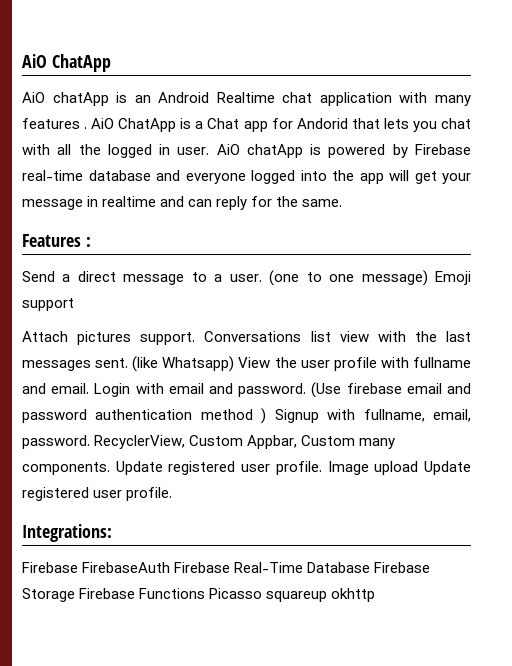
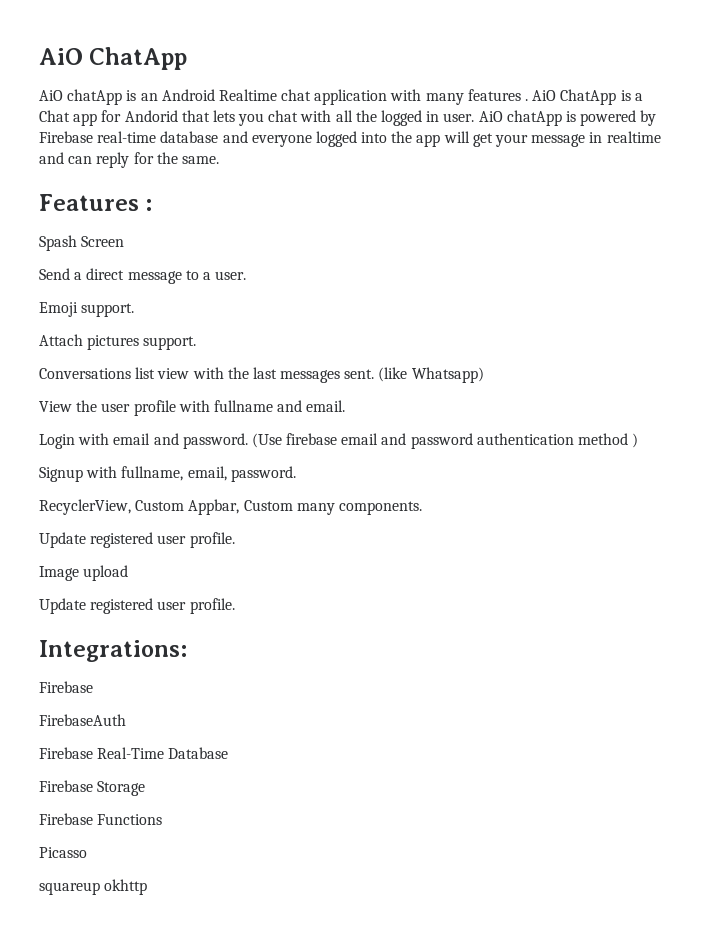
+ Spash Screen
- Send a direct message to a user. (one to one message) Emoji support
+ Send a direct message to a user.
+ Emoji support.
- Attach pictures support. Conversations list view with the last messages sent.
+ Attach pictures support.
+ Conversations list view with the last messages sent.
- (like Whatsapp) View the user profile with fullname and email. Login with email and password.
+ (like Whatsapp)
+ View the user profile with fullname and email.
+ Login with email and password.
- (Use firebase email and password authentication method ) Signup with fullname, email, password. RecyclerView, Custom Appbar, Custom many components. Update registered user profile. Image upload Update registered user profile.
+ (Use firebase email and password authentication method )
+ Signup with fullname, email, password.
+ RecyclerView, Custom Appbar, Custom many components.
+ Update registered user profile.
+ Image upload
+ Update registered user profile.
  Integrations:
- Firebase FirebaseAuth Firebase Real-Time Database Firebase Storage Firebase Functions Picasso squareup okhttp
+ Firebase
+ FirebaseAuth
+ Firebase Real-Time Database
+ Firebase Storage
+ Firebase Functions
+ Picasso
+ squareup okhttp

